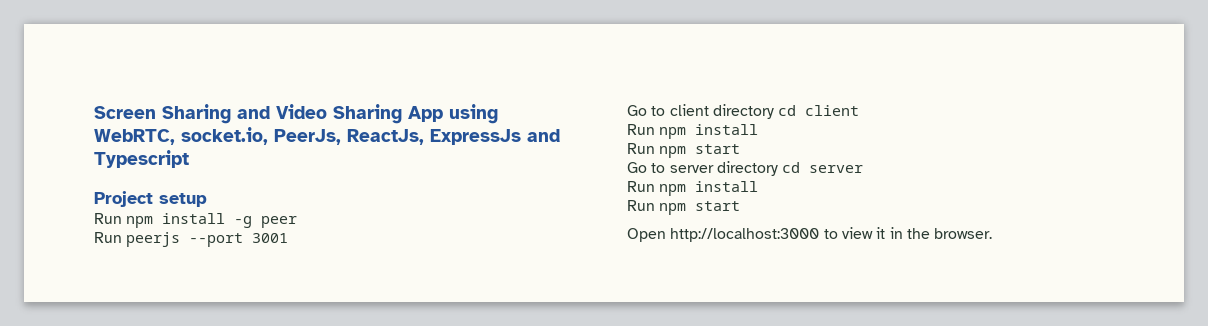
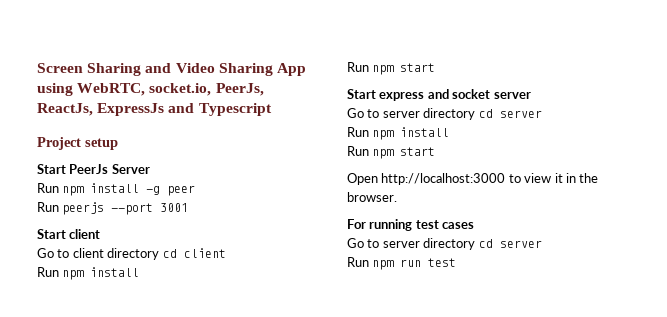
+ Start PeerJs Server
+ Start client
+ Start express and socket server
+ For running test cases
+ Go to server directory cd server
+ Run npm run test

